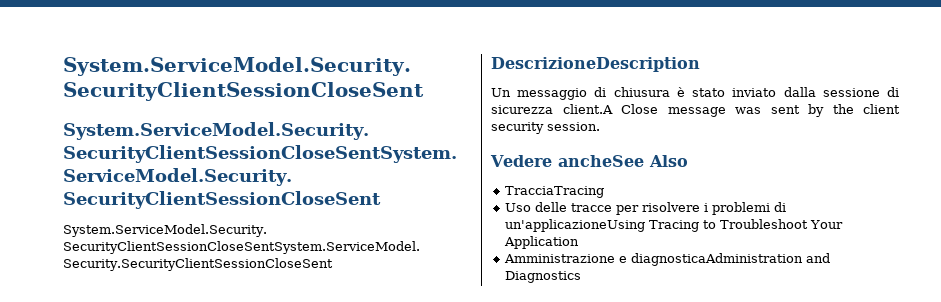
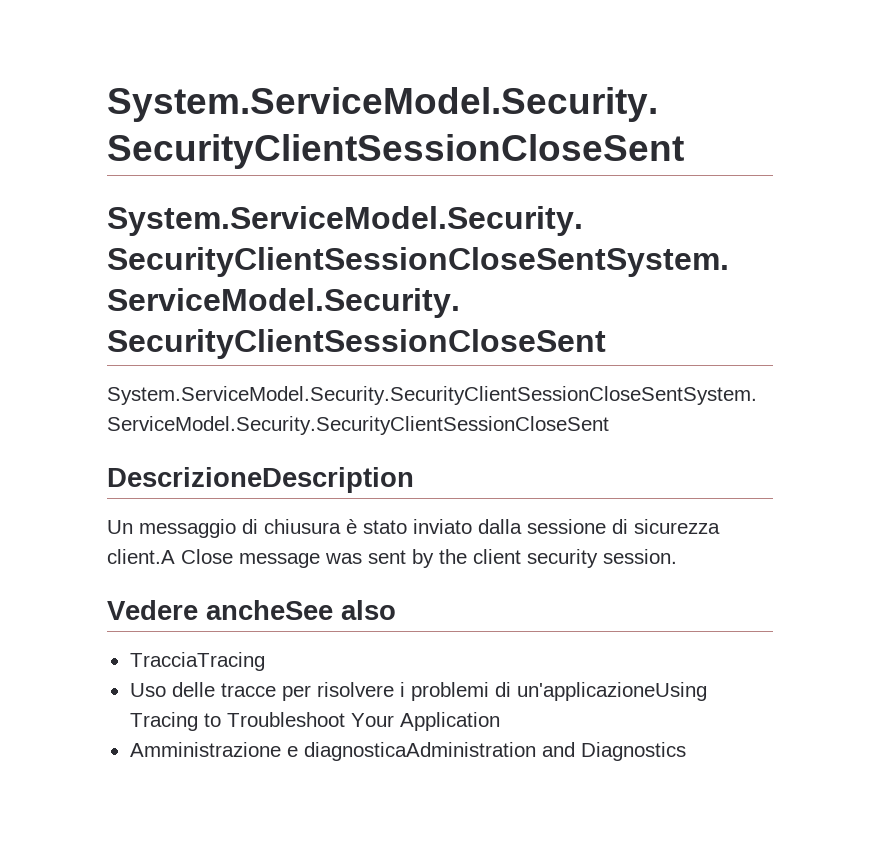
- Vedere ancheSee Also
+ Vedere ancheSee also

